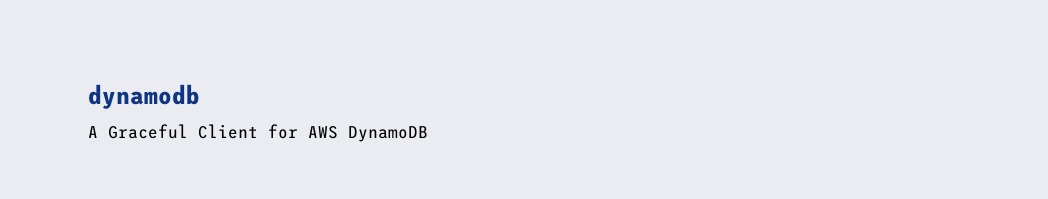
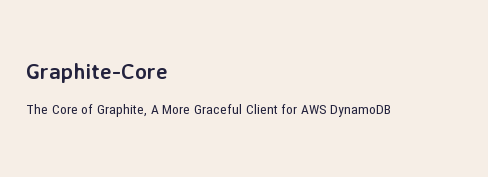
- dynamodb
- A Graceful Client for AWS DynamoDB
+ Graphite-Core
+ The Core of Graphite, A More Graceful Client for AWS DynamoDB

